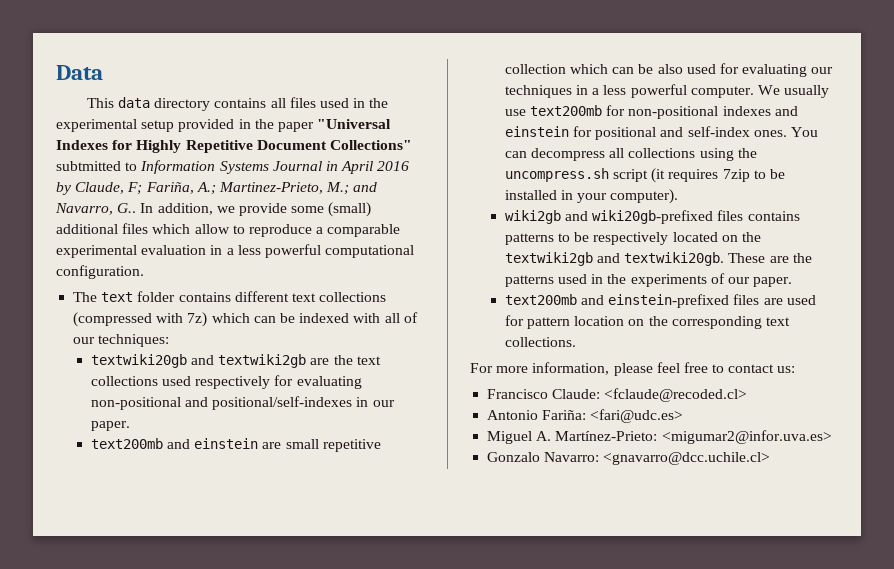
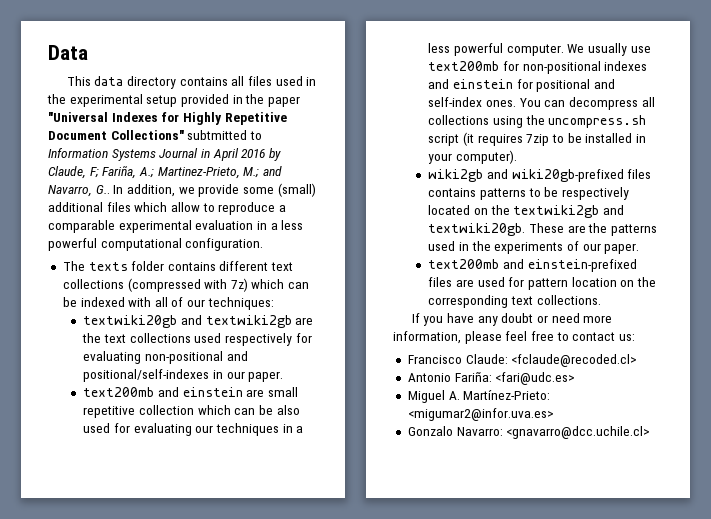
- The text folder contains different text collections (compressed with 7z) which can be indexed with all of our techniques:
+ The texts folder contains different text collections (compressed with 7z) which can be indexed with all of our techniques:
- For more information, please feel free to contact us:
+ If you have any doubt or need more information, please feel free to contact us:

